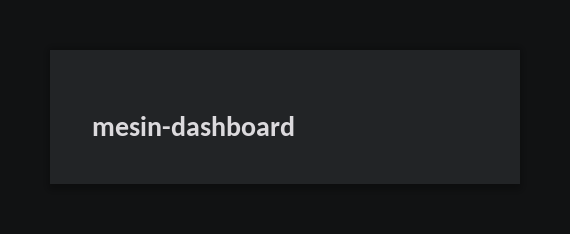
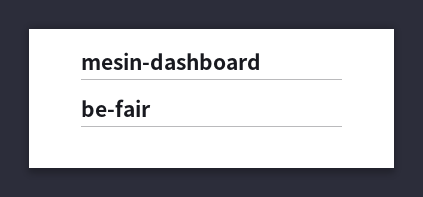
+ be-fair

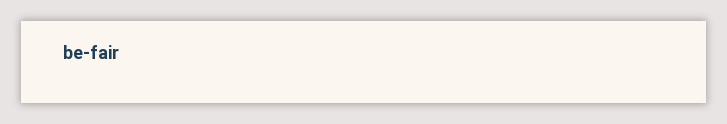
- mesin-dashboard

